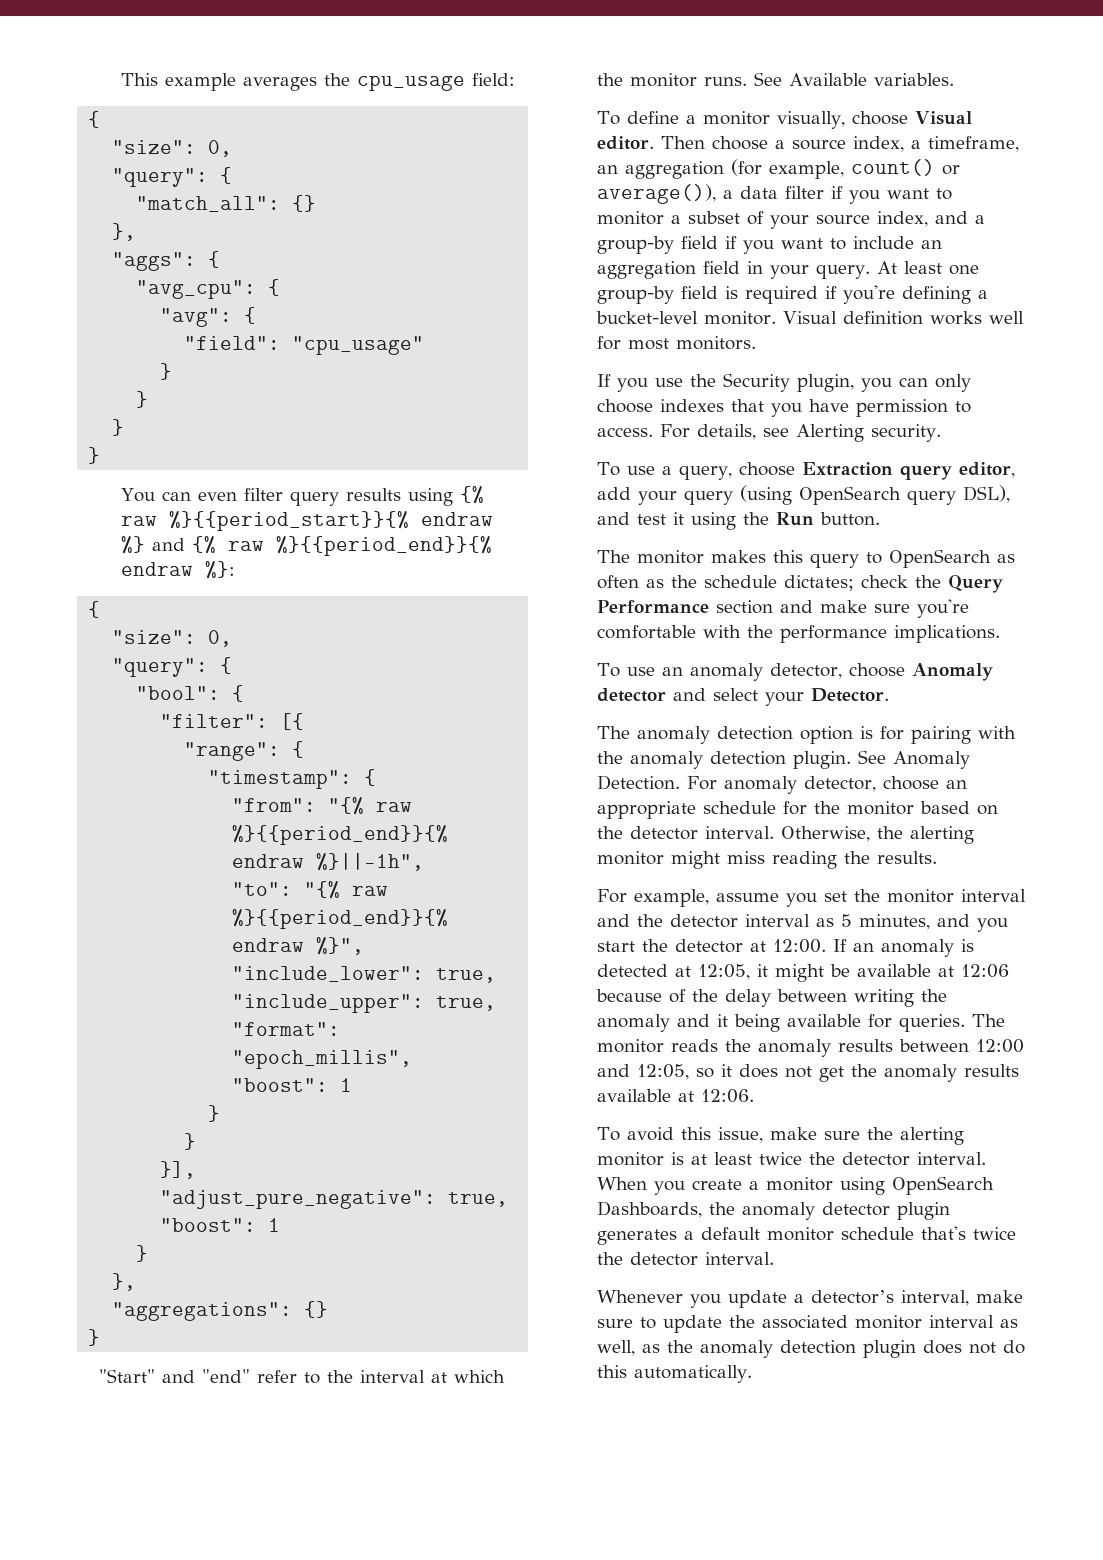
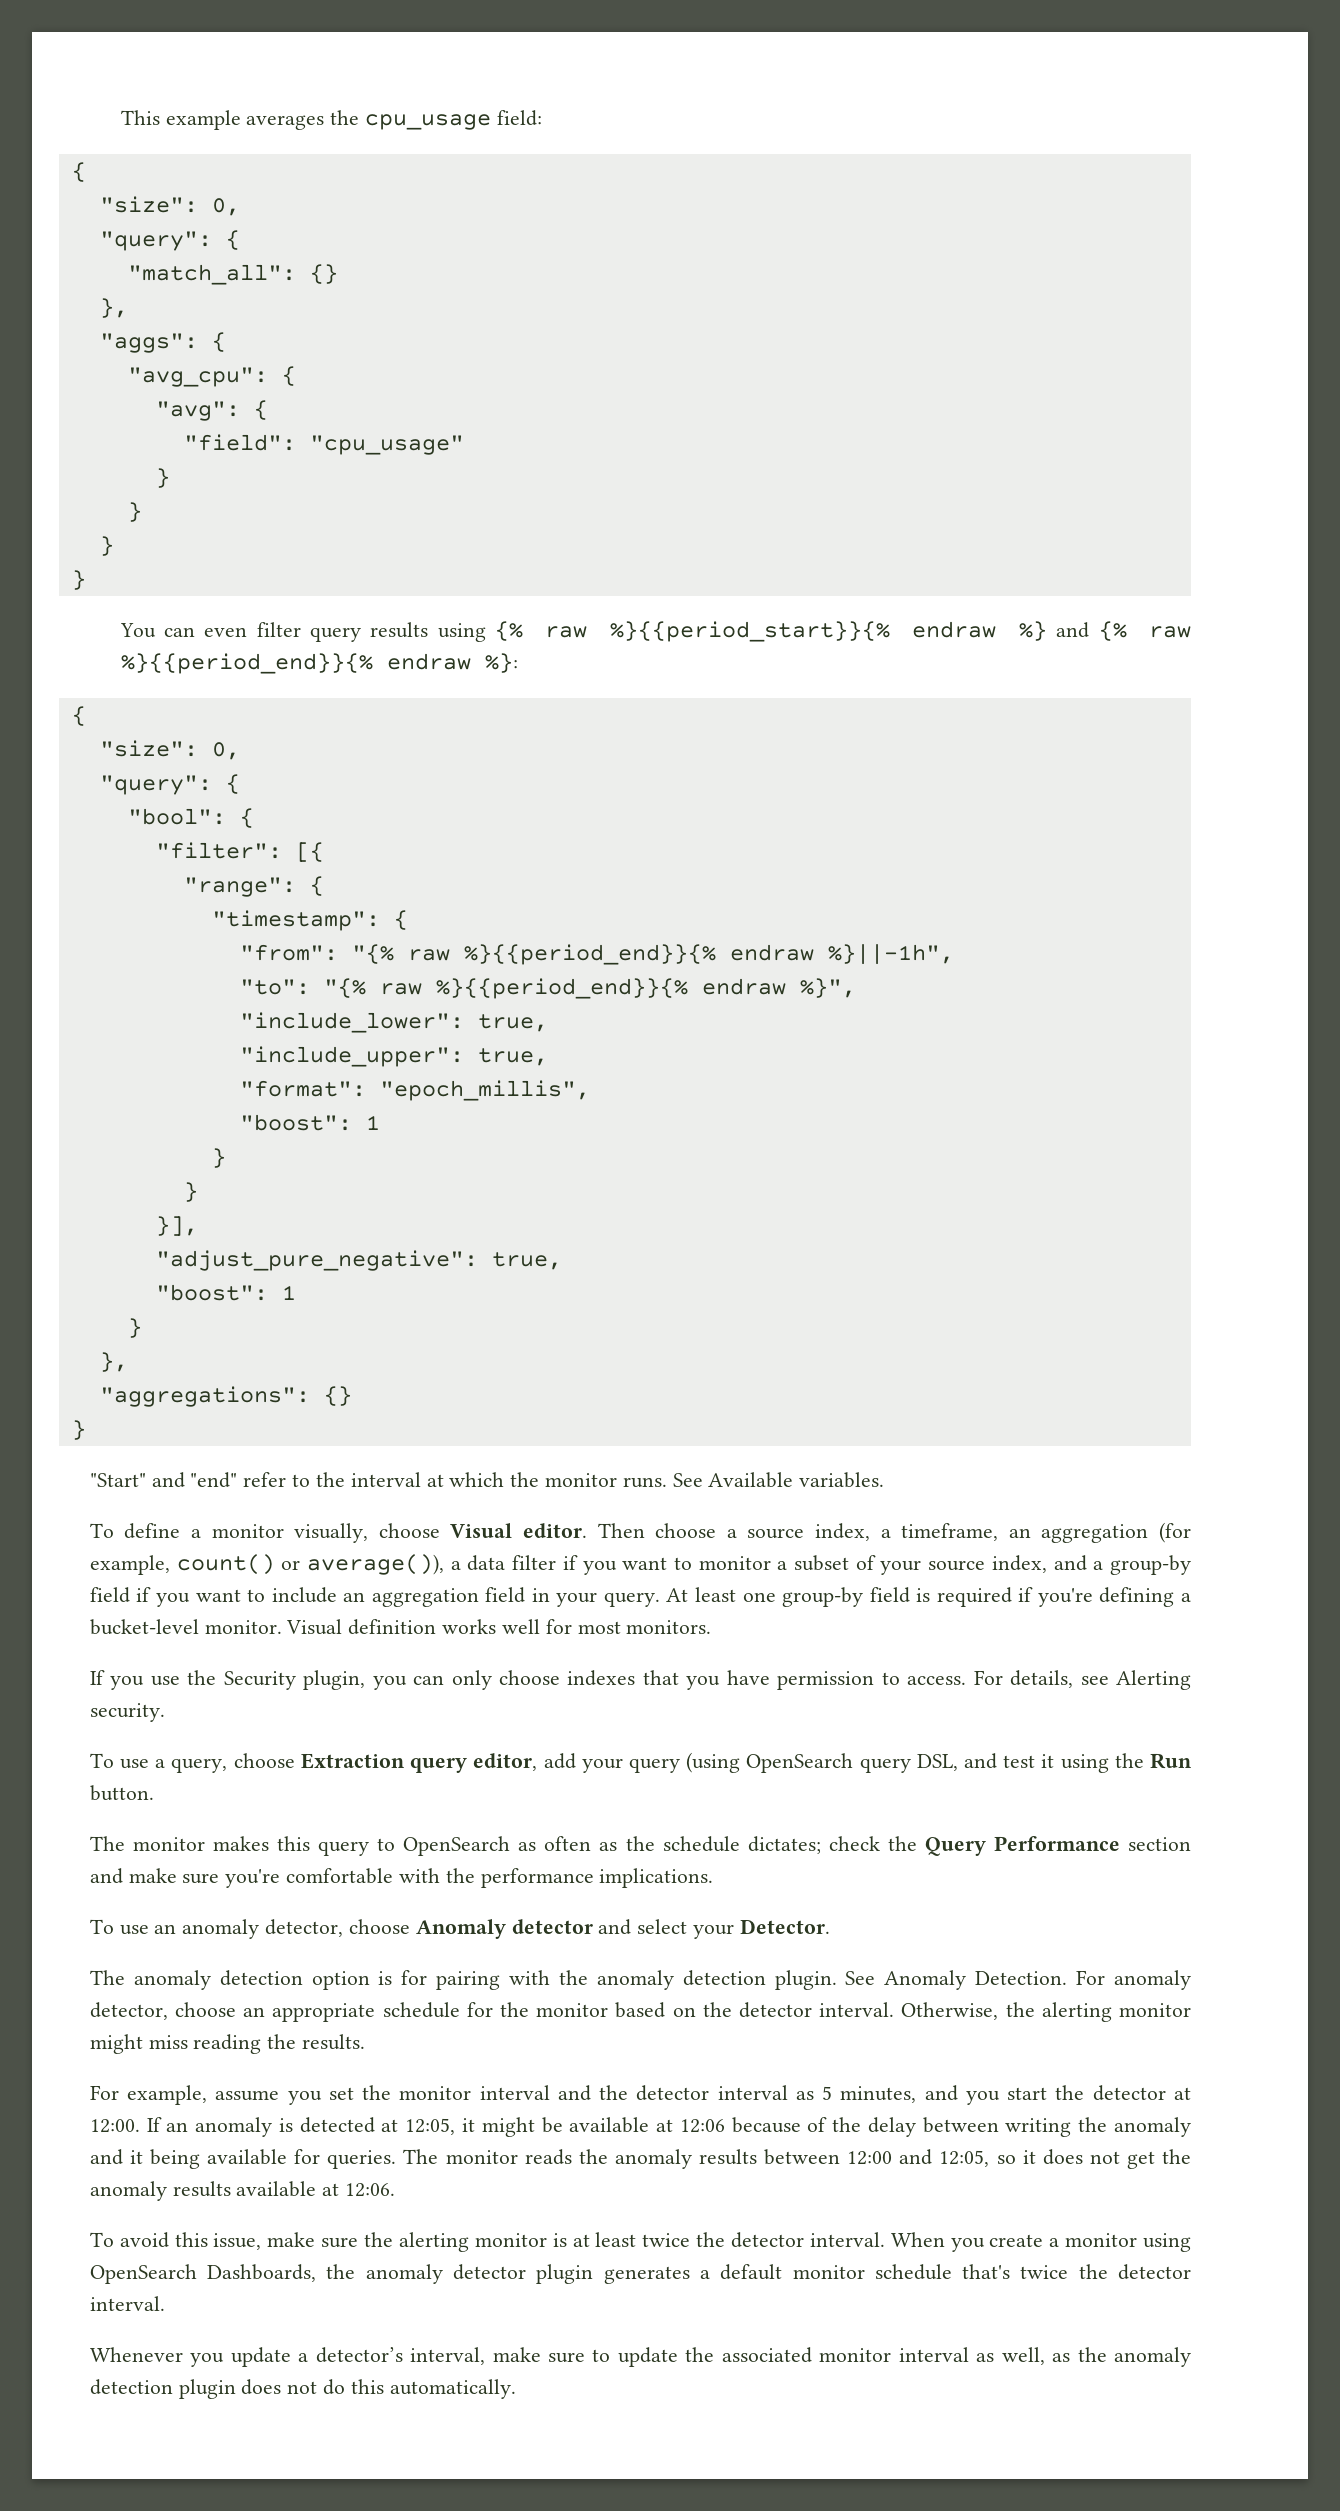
- To use a query, choose Extraction query editor, add your query (using OpenSearch query DSL), and test it using the Run button.
+ To use a query, choose Extraction query editor, add your query (using OpenSearch query DSL, and test it using the Run button.

